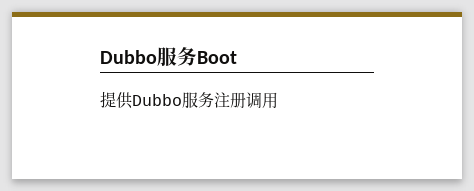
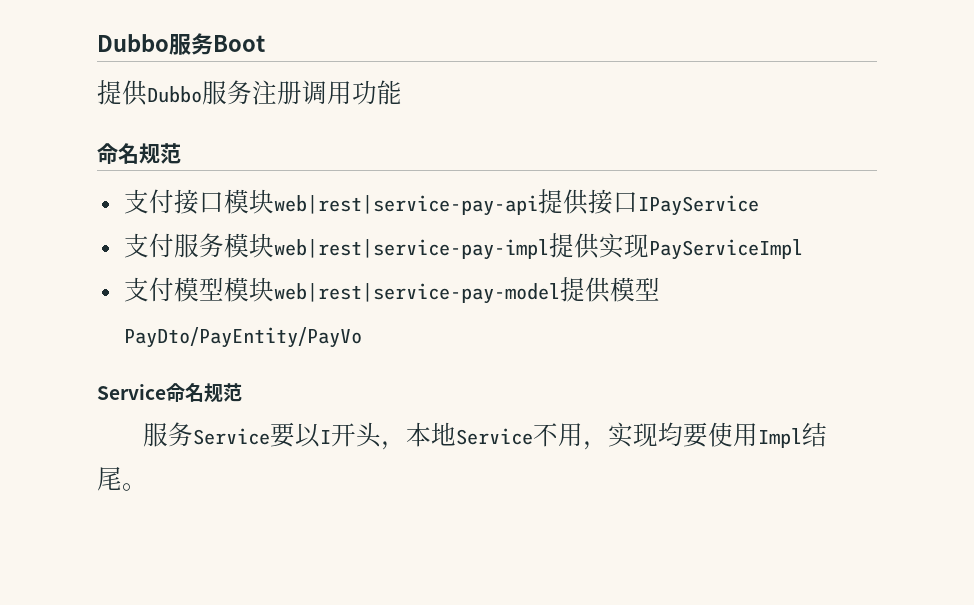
- 提供Dubbo服务注册调用
+ 提供Dubbo服务注册调用功能
+ 命名规范
+ 支付接口模块web|rest|service-pay-api提供接口IPayService
+ 支付服务模块web|rest|service-pay-impl提供实现PayServiceImpl
+ 支付模型模块web|rest|service-pay-model提供模型PayDto/PayEntity/PayVo
+ Service命名规范
+ 服务Service要以I开头，本地Service不用，实现均要使用Impl结尾。

